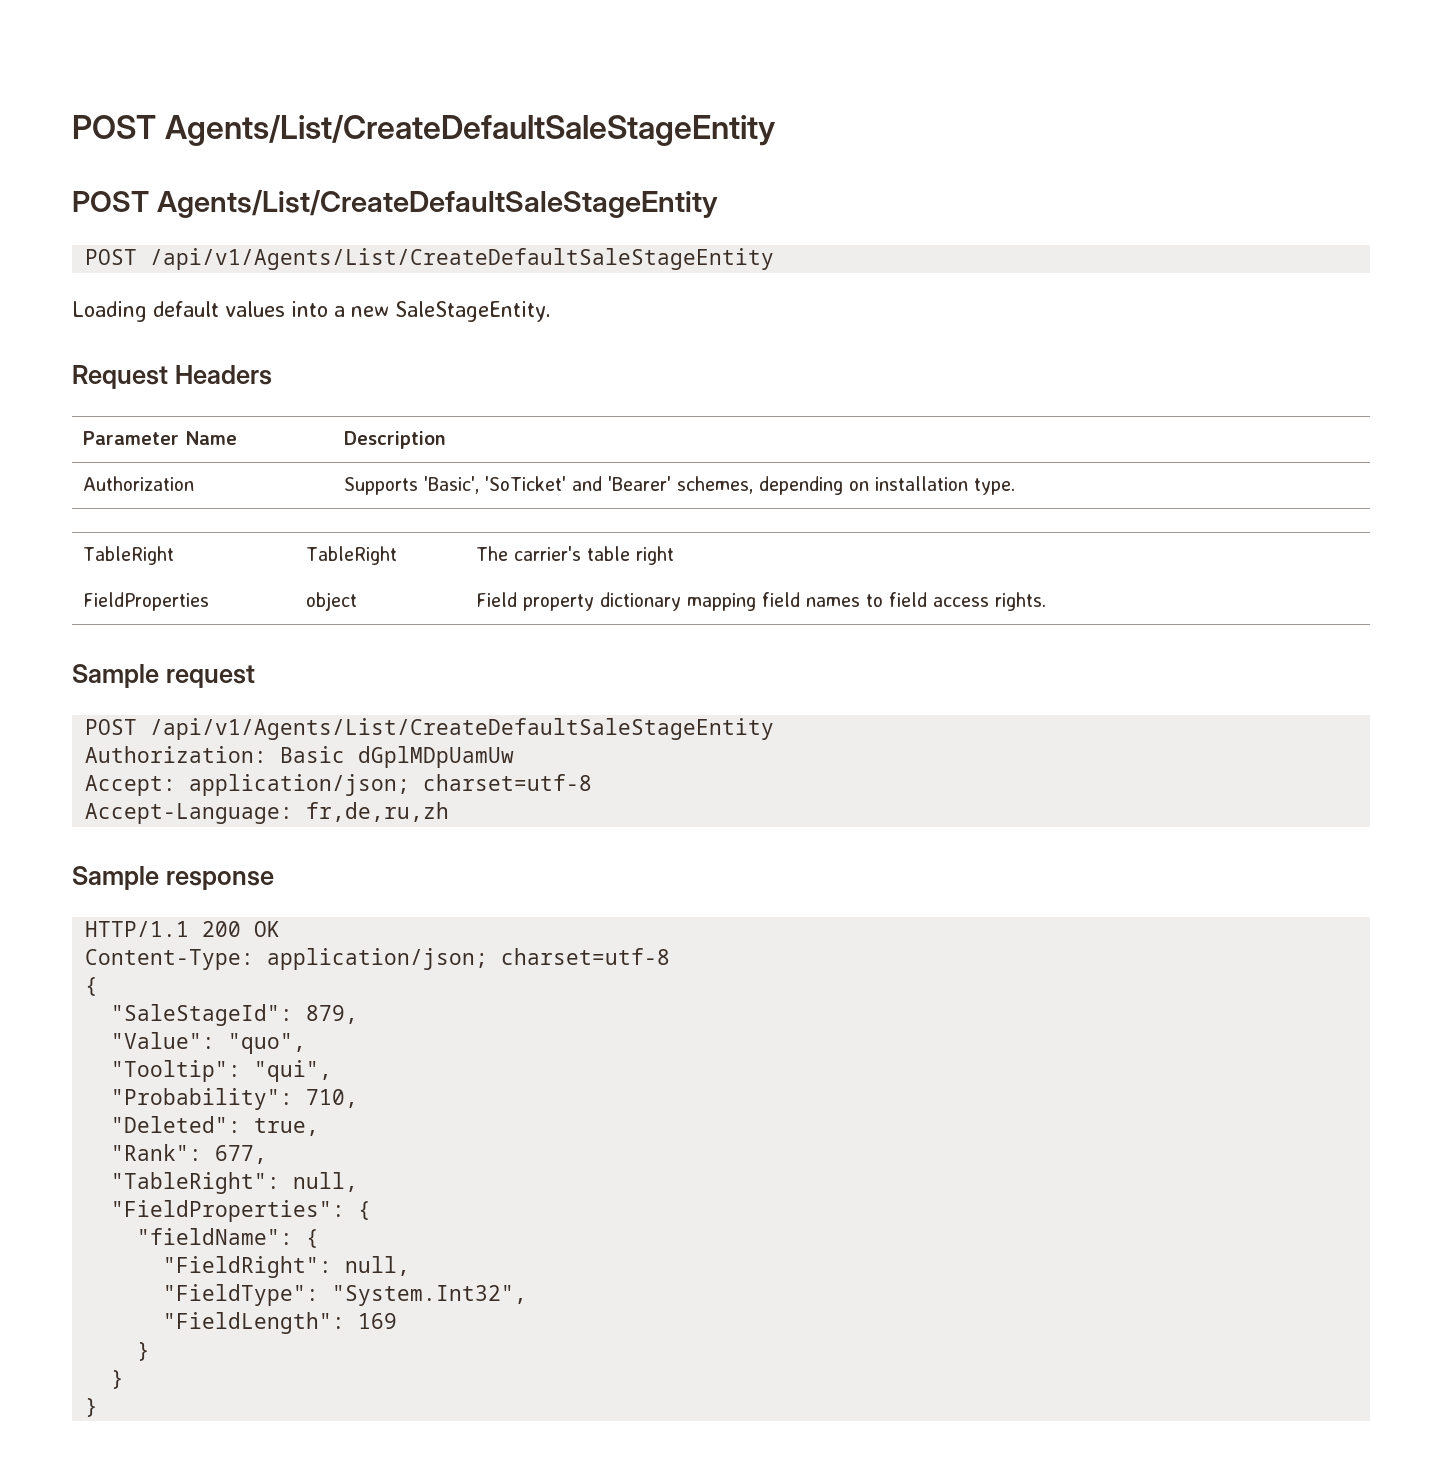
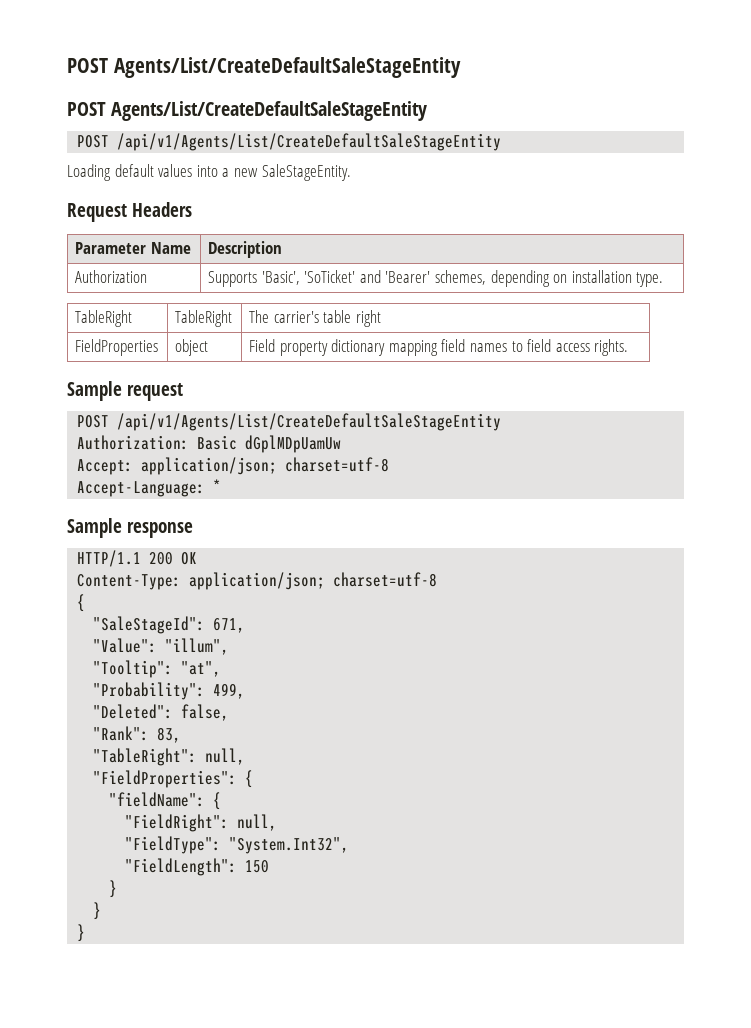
- Accept-Language: fr,de,ru,zh
+ Accept-Language: *
- "SaleStageId": 879,
+ "SaleStageId": 671,
- "Value": "quo",
+ "Value": "illum",
- "Tooltip": "qui",
+ "Tooltip": "at",
- "Probability": 710,
+ "Probability": 499,
- "Deleted": true,
+ "Deleted": false,
- "Rank": 677,
+ "Rank": 83,
- "FieldLength": 169
+ "FieldLength": 150

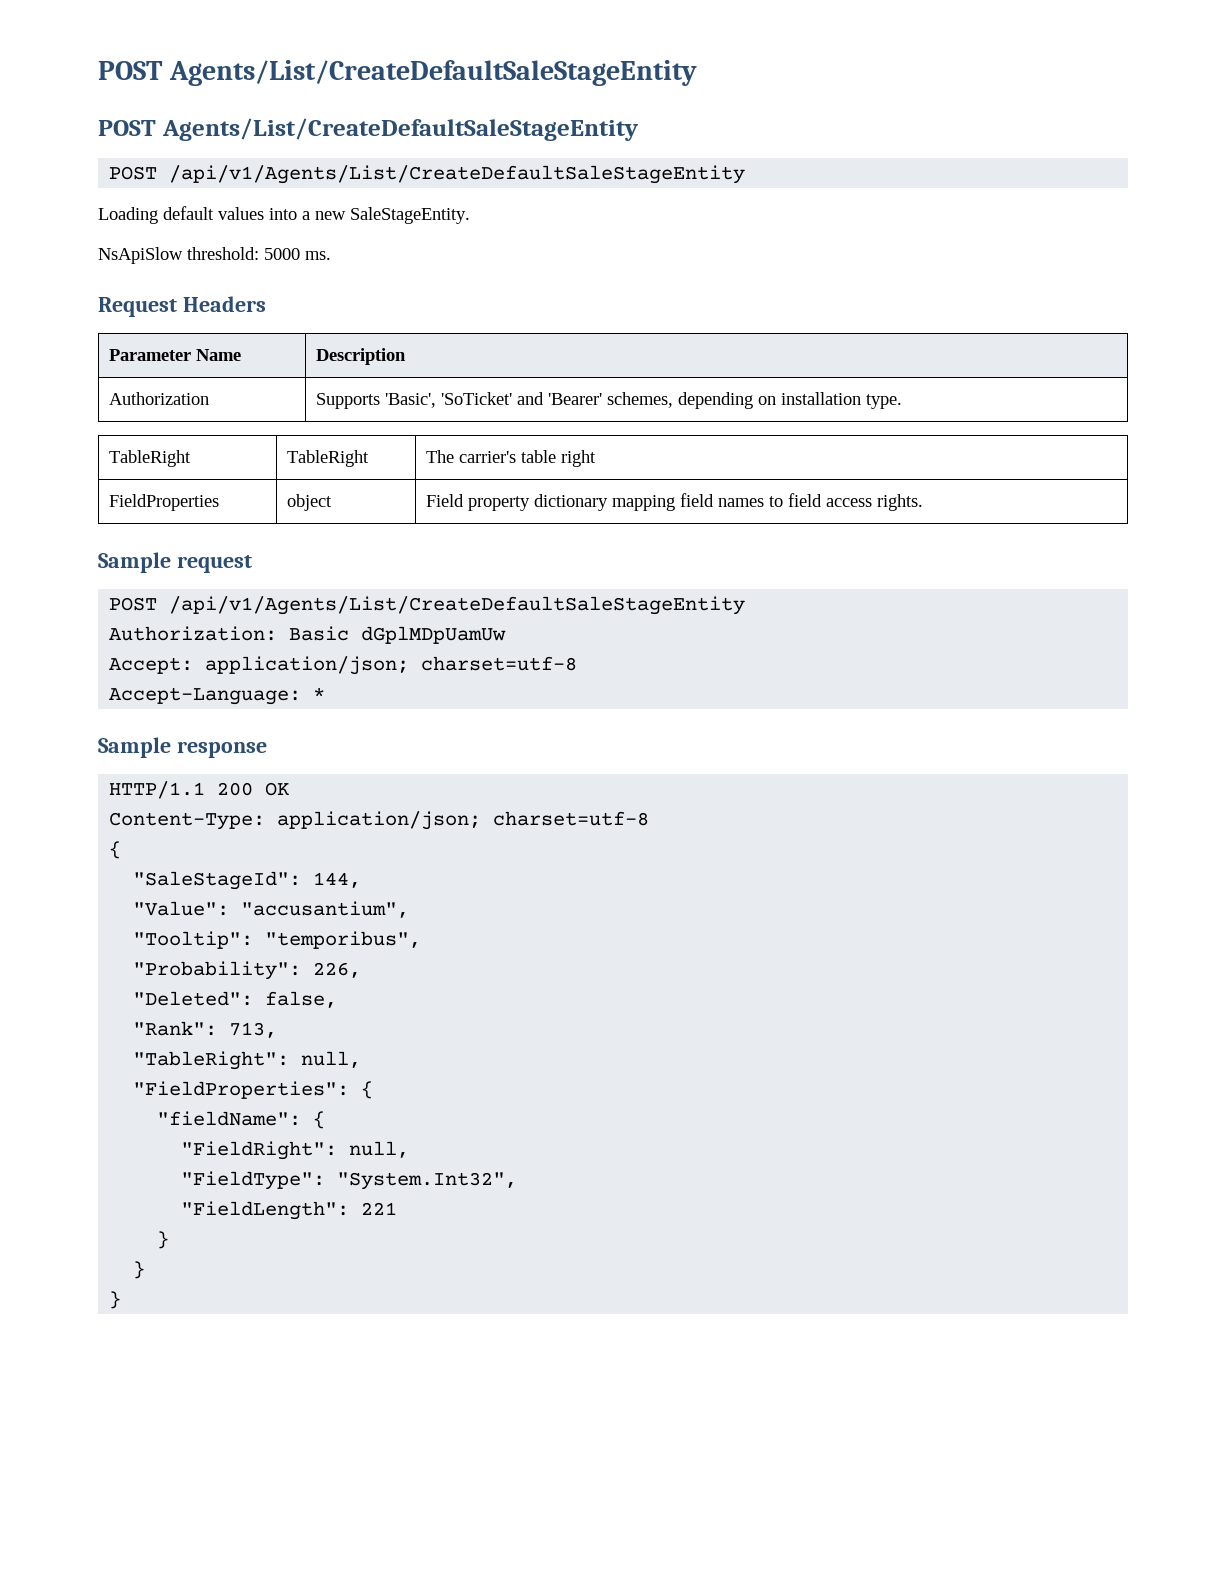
+ NsApiSlow threshold: 5000 ms.
- "SaleStageId": 671,
+ "SaleStageId": 144,
- "Value": "illum",
+ "Value": "accusantium",
- "Tooltip": "at",
+ "Tooltip": "temporibus",
- "Probability": 499,
+ "Probability": 226,
- "Rank": 83,
+ "Rank": 713,
- "FieldLength": 150
+ "FieldLength": 221

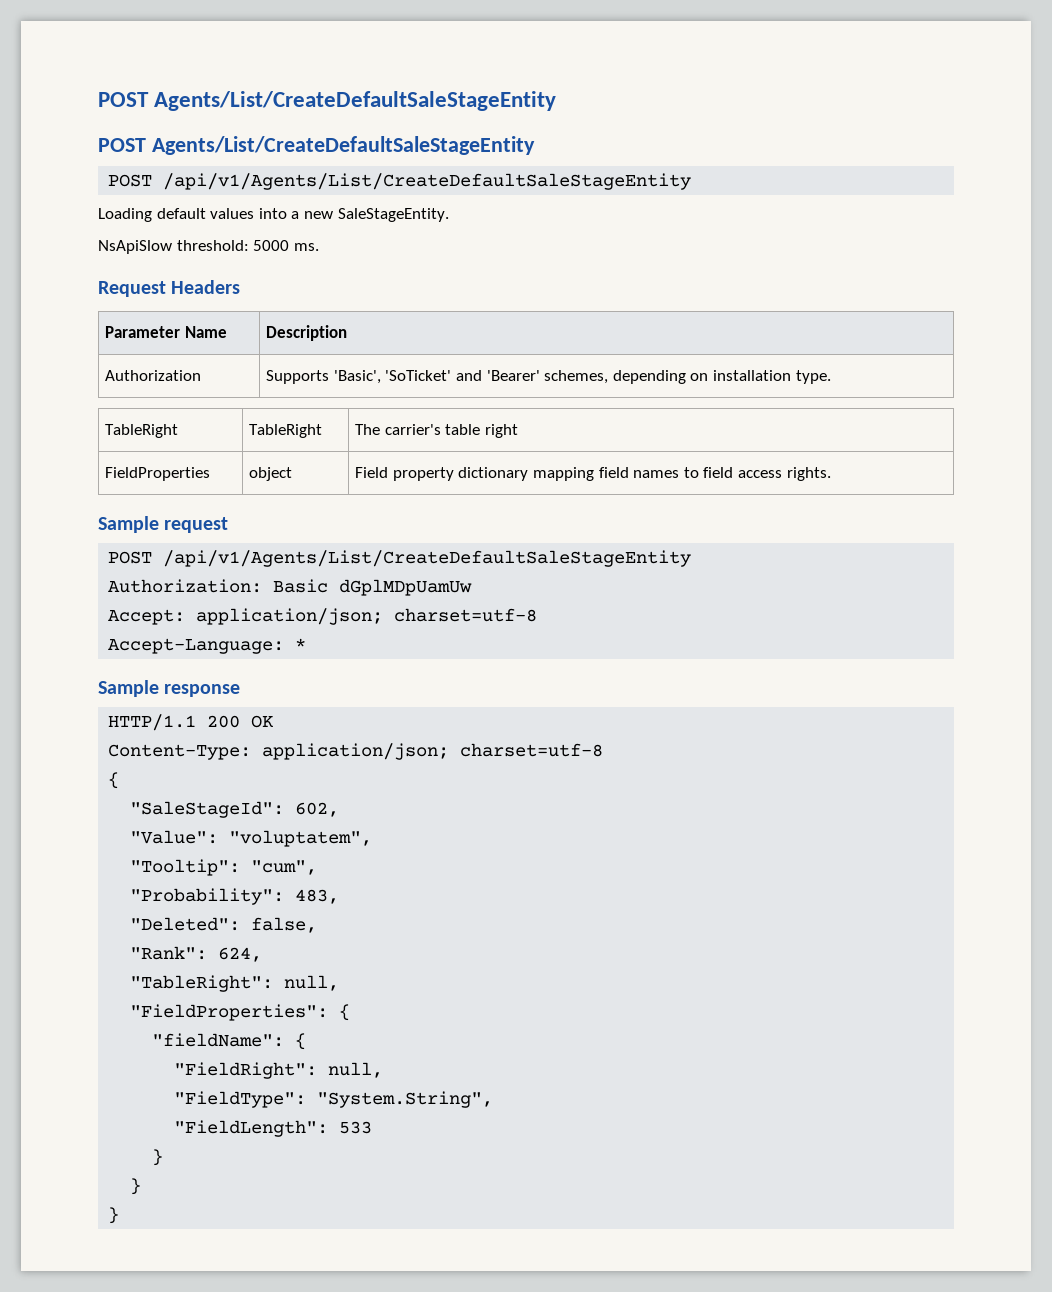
- "SaleStageId": 144,
+ "SaleStageId": 602,
- "Value": "accusantium",
+ "Value": "voluptatem",
- "Tooltip": "temporibus",
+ "Tooltip": "cum",
- "Probability": 226,
+ "Probability": 483,
- "Rank": 713,
+ "Rank": 624,
- "FieldType": "System.Int32",
+ "FieldType": "System.String",
- "FieldLength": 221
+ "FieldLength": 533

